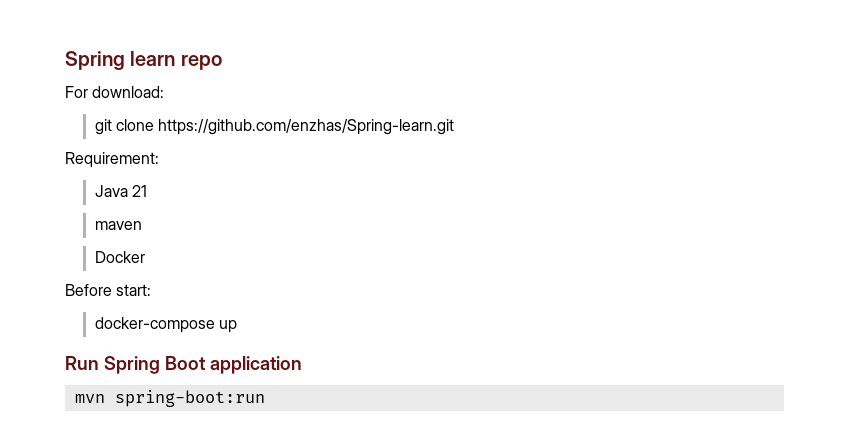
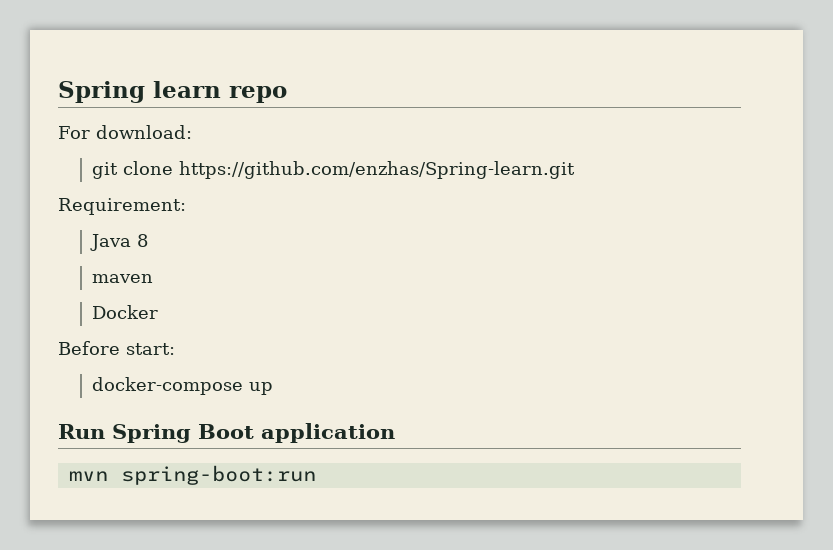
- Java 21
+ Java 8

